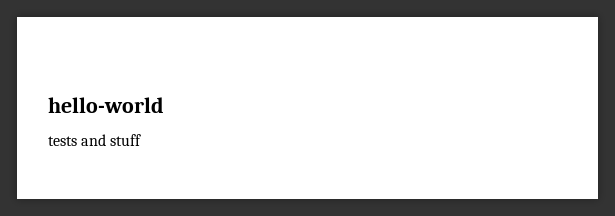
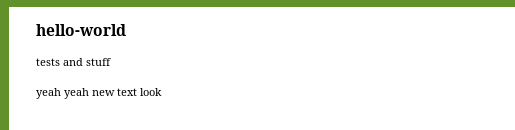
+ yeah yeah new text look

